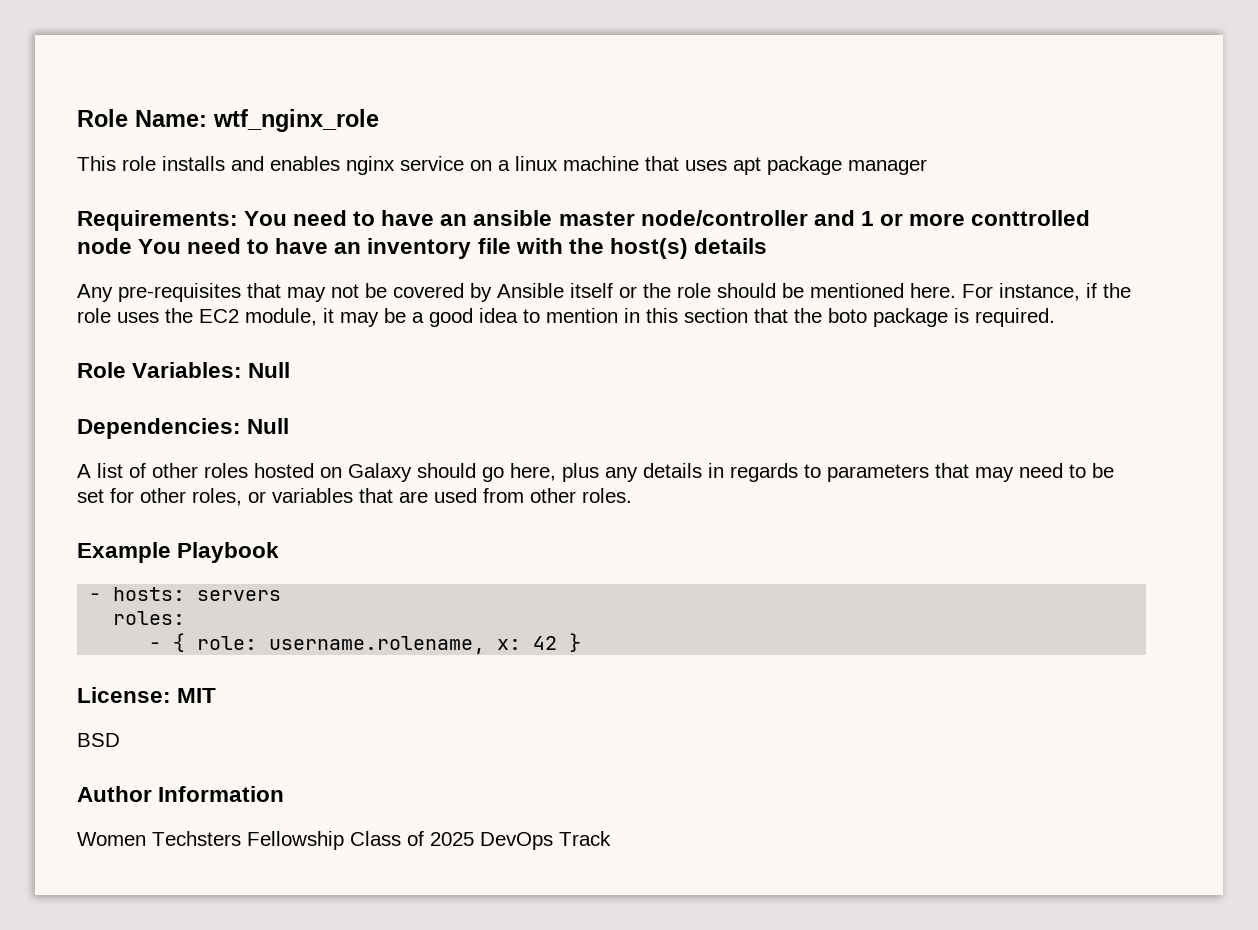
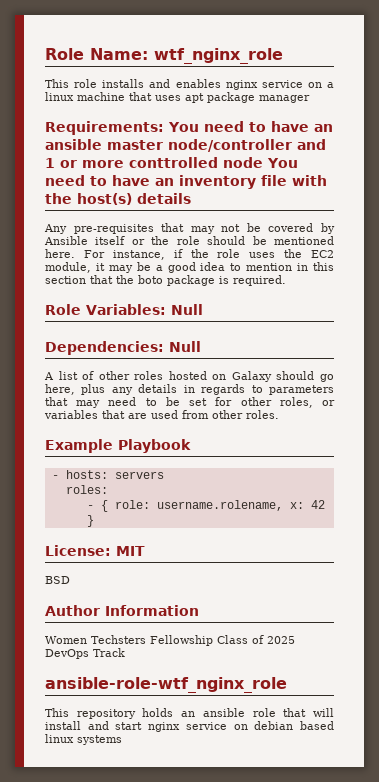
+ ansible-role-wtf_nginx_role
+ This repository holds an ansible role that will install and start nginx service on debian based linux systems

